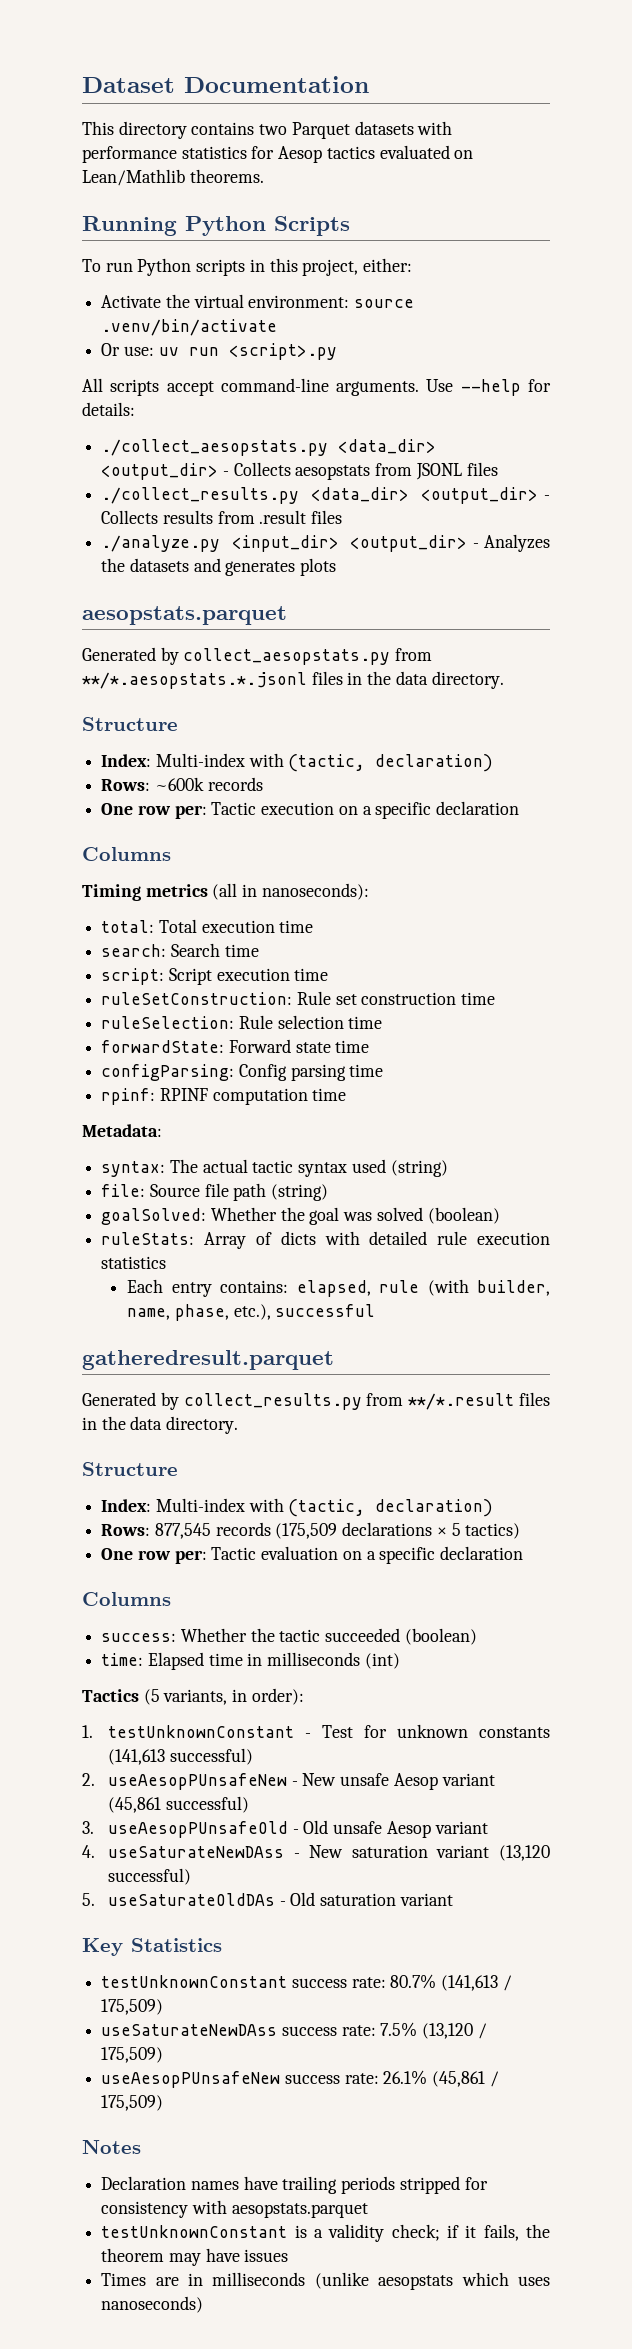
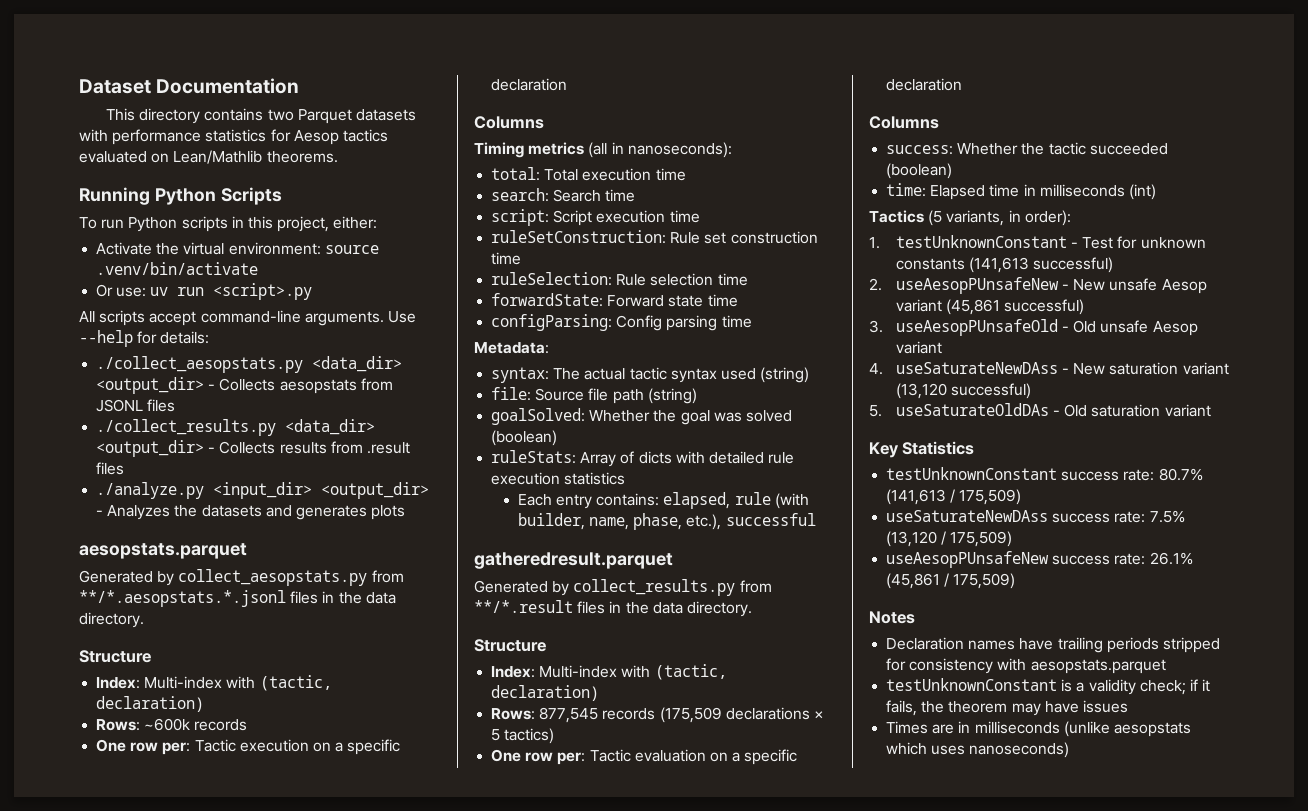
- rpinf: RPINF computation time

